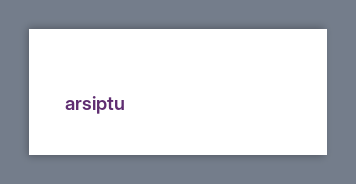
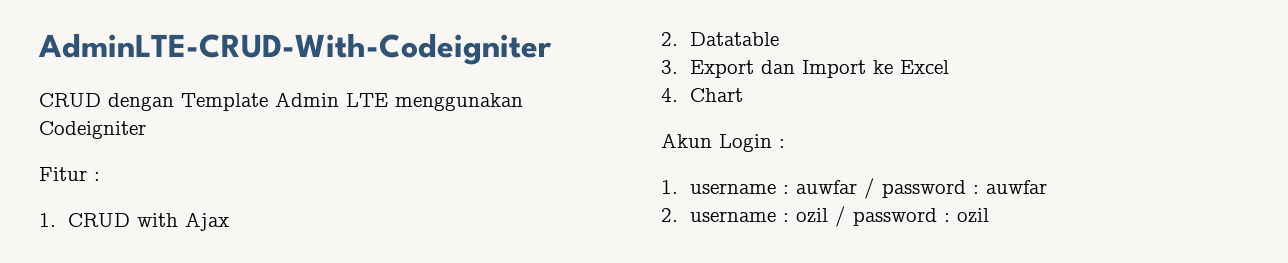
- arsiptu
+ AdminLTE-CRUD-With-Codeigniter
+ CRUD dengan Template Admin LTE menggunakan Codeigniter
+ Fitur :
+ 1. CRUD with Ajax
+ 2. Datatable
+ 3. Export dan Import ke Excel
+ 4. Chart
+ Akun Login :
+ 1. username : auwfar / password : auwfar
+ 2. username : ozil / password : ozil

